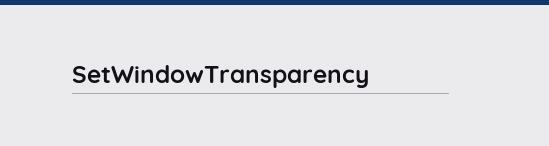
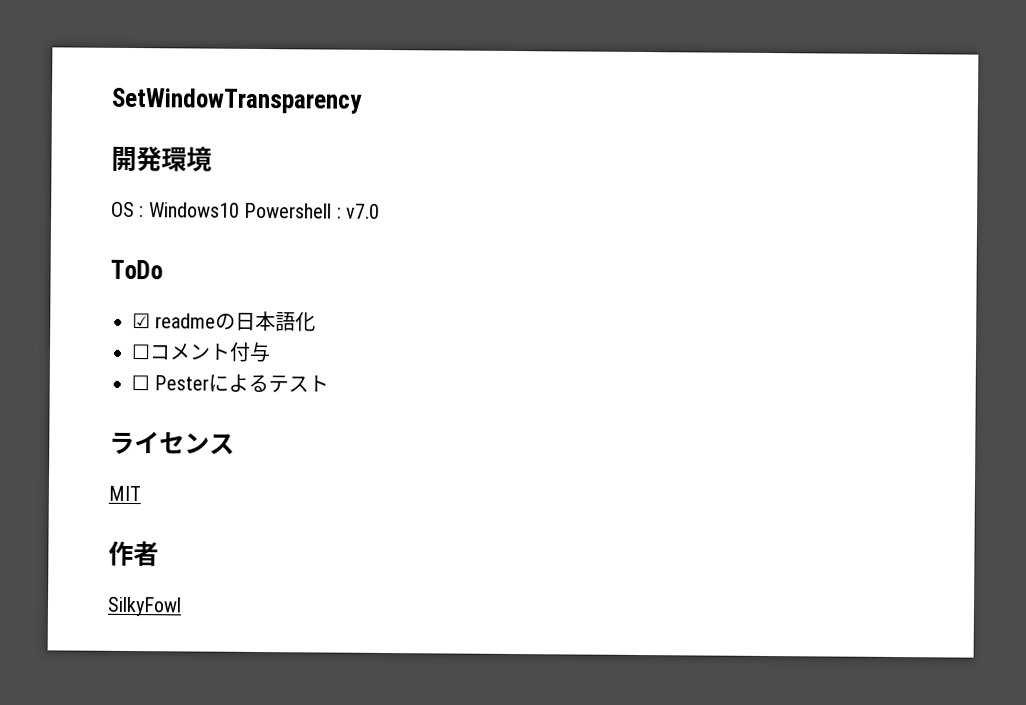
+ 開発環境
+ OS : Windows10 Powershell : v7.0
+ ToDo
+ ☑ readmeの日本語化
+ ☐コメント付与
+ ☐ Pesterによるテスト
+ ライセンス
+ MIT
+ 作者
+ SilkyFowl

